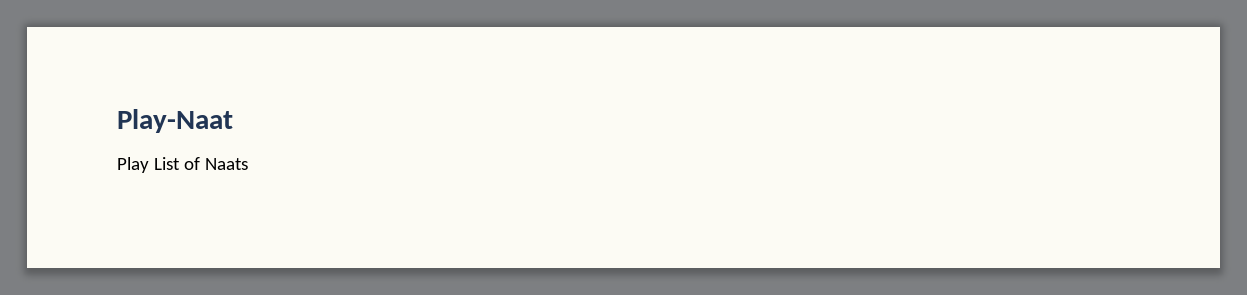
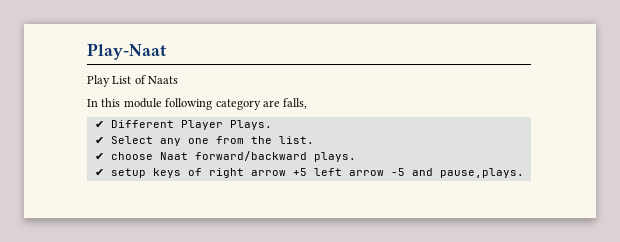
+ In this module following category are falls,
+ ✔ Different Player Plays.
+ ✔ Select any one from the list.
+ ✔ choose Naat forward/backward plays.
+ ✔ setup keys of right arrow +5 left arrow -5 and pause,plays.

